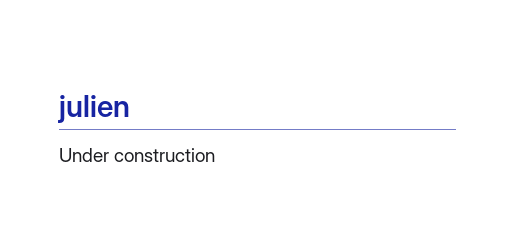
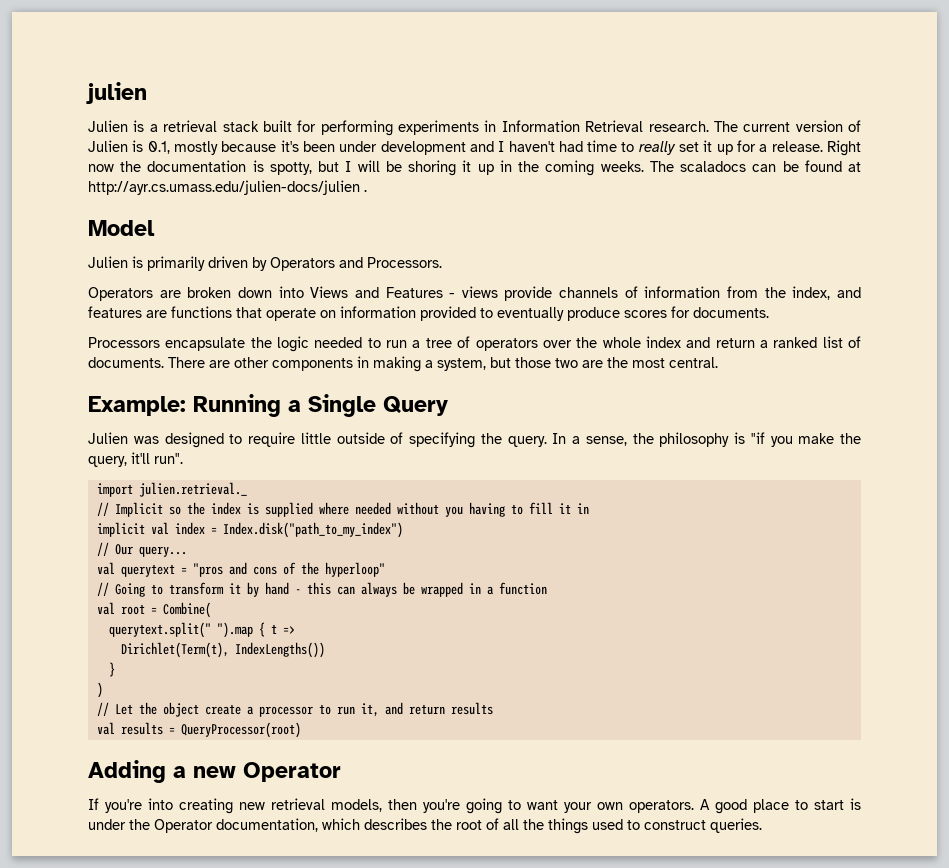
- Under construction
+ Julien is a retrieval stack built for performing experiments in Information Retrieval research. The current version of Julien is 0.1, mostly because it's been under development and I haven't had time to really set it up for a release. Right now the documentation is spotty, but I will be shoring it up in the coming weeks. The scaladocs can be found at http://ayr.cs.umass.edu/julien-docs/julien .
+ Model
+ Julien is primarily driven by Operators and Processors.
+ Operators are broken down into Views and Features - views provide channels of information from the index, and features are functions that operate on information provided to eventually produce scores for documents.
+ Processors encapsulate the logic needed to run a tree of operators over the whole index and return a ranked list of documents. There are other components in making a system, but those two are the most central.
+ Example: Running a Single Query
+ Julien was designed to require little outside of specifying the query. In a sense, the philosophy is "if you make the query, it'll run".
+ import julien.retrieval._
+ // Implicit so the index is supplied where needed without you having to fill it in
+ implicit val index = Index.disk("path_to_my_index")
+ // Our query...
+ val querytext = "pros and cons of the hyperloop"
+ // Going to transform it by hand - this can always be wrapped in a function
+ val root = Combine(
+ querytext.split(" ").map { t =>
+ Dirichlet(Term(t), IndexLengths())
+ }
+ )
+ // Let the object create a processor to run it, and return results
+ val results = QueryProcessor(root)
+ Adding a new Operator
+ If you're into creating new retrieval models, then you're going to want your own operators. A good place to start is under the Operator documentation, which describes the root of all the things used to construct queries.

